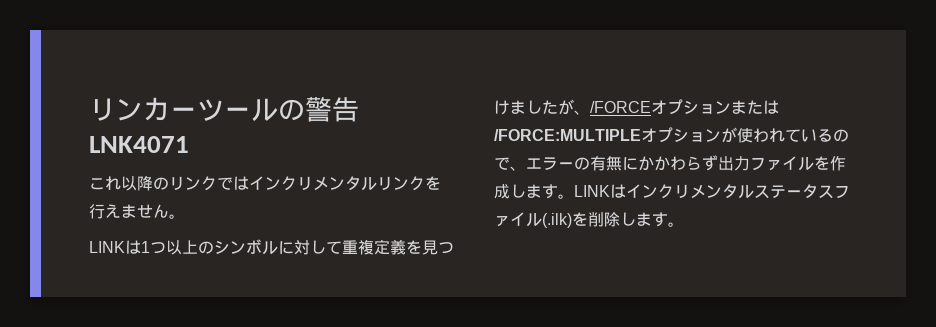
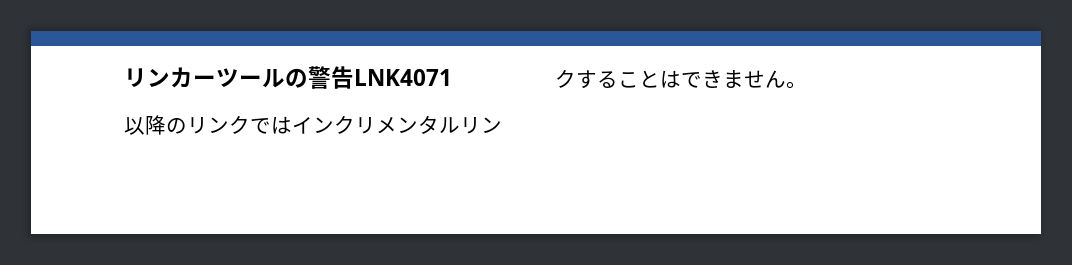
- これ以降のリンクではインクリメンタルリンクを行えません。
+ 以降のリンクではインクリメンタルリンクすることはできません。
- LINKは1つ以上のシンボルに対して重複定義を見つけましたが、/FORCEオプションまたは/FORCE:MULTIPLEオプションが使われているので、エラーの有無にかかわらず出力ファイルを作成します。LINKはインクリメンタルステータスファイル(.ilk)を削除します。

